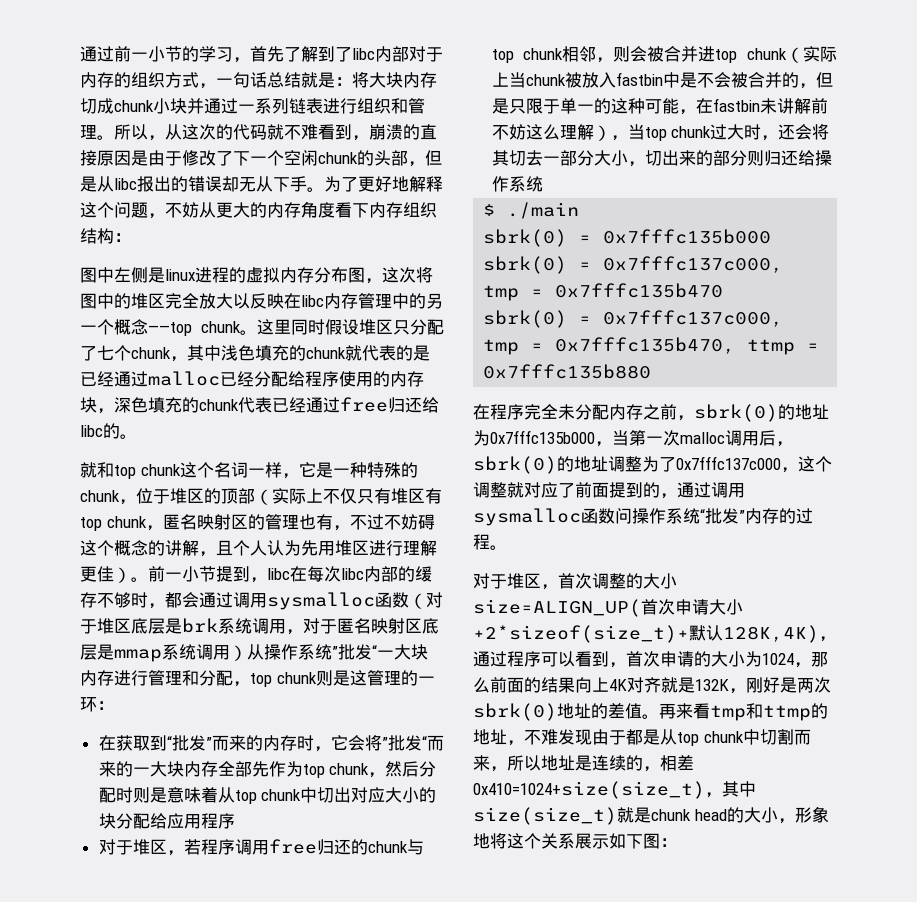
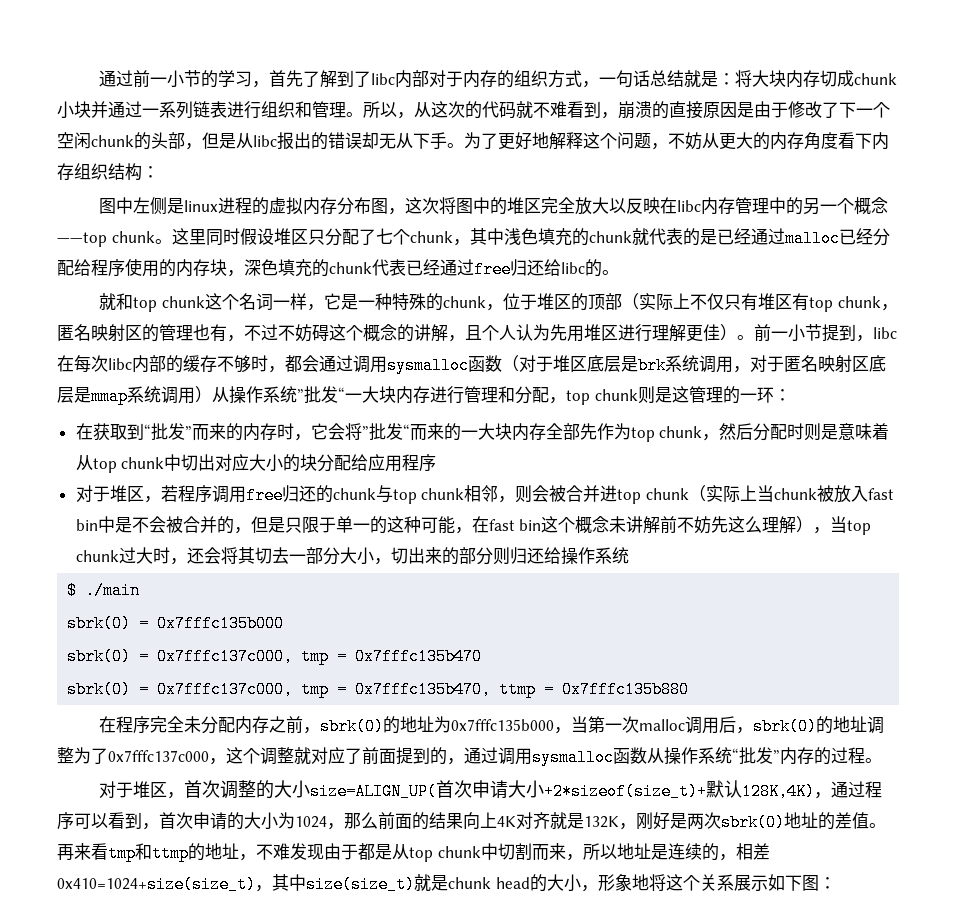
- 对于堆区，若程序调用free归还的chunk与top chunk相邻，则会被合并进top chunk（实际上当chunk被放入fastbin中是不会被合并的，但是只限于单一的这种可能，在fastbin未讲解前不妨这么理解），当top chunk过大时，还会将其切去一部分大小，切出来的部分则归还给操作系统
+ 对于堆区，若程序调用free归还的chunk与top chunk相邻，则会被合并进top chunk（实际上当chunk被放入fast bin中是不会被合并的，但是只限于单一的这种可能，在fast bin这个概念未讲解前不妨先这么理解），当top chunk过大时，还会将其切去一部分大小，切出来的部分则归还给操作系统
- 在程序完全未分配内存之前，sbrk(0)的地址为0x7fffc135b000，当第一次malloc调用后，sbrk(0)的地址调整为了0x7fffc137c000，这个调整就对应了前面提到的，通过调用sysmalloc函数问操作系统“批发”内存的过程。
+ 在程序完全未分配内存之前，sbrk(0)的地址为0x7fffc135b000，当第一次malloc调用后，sbrk(0)的地址调整为了0x7fffc137c000，这个调整就对应了前面提到的，通过调用sysmalloc函数从操作系统“批发”内存的过程。

